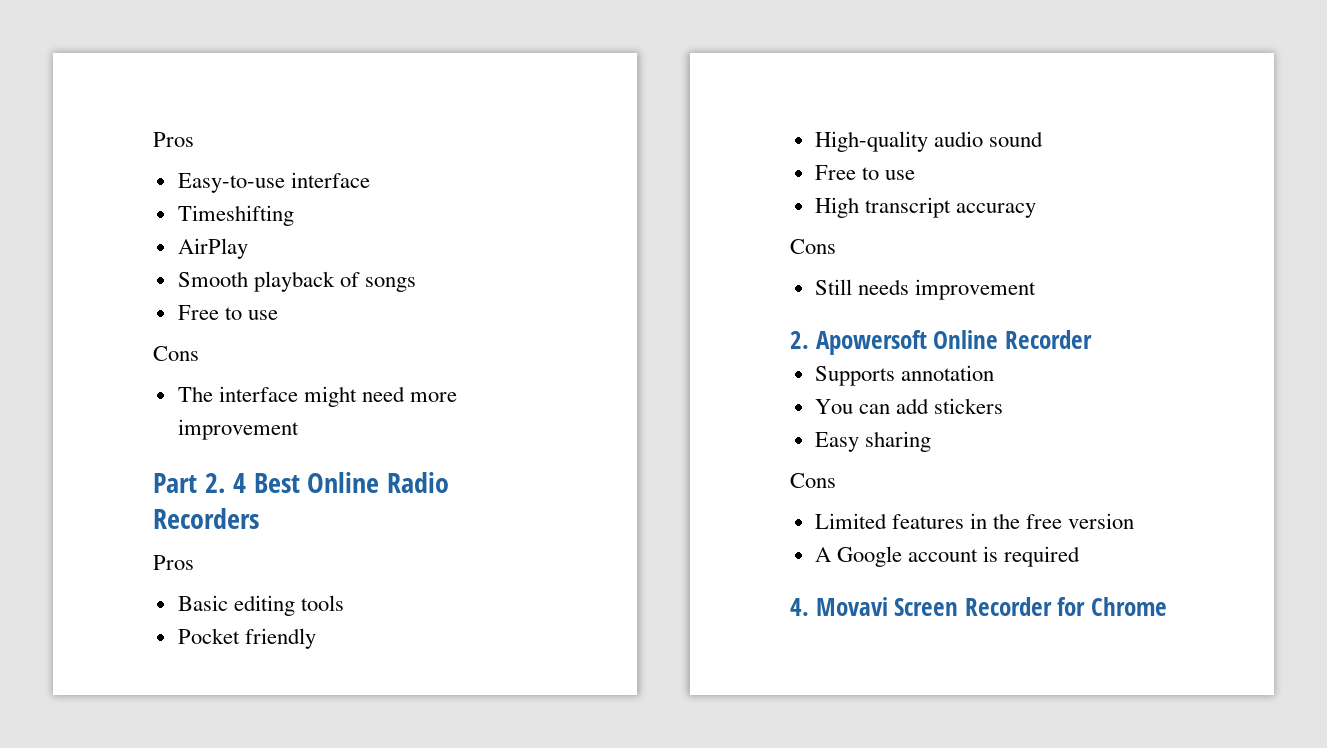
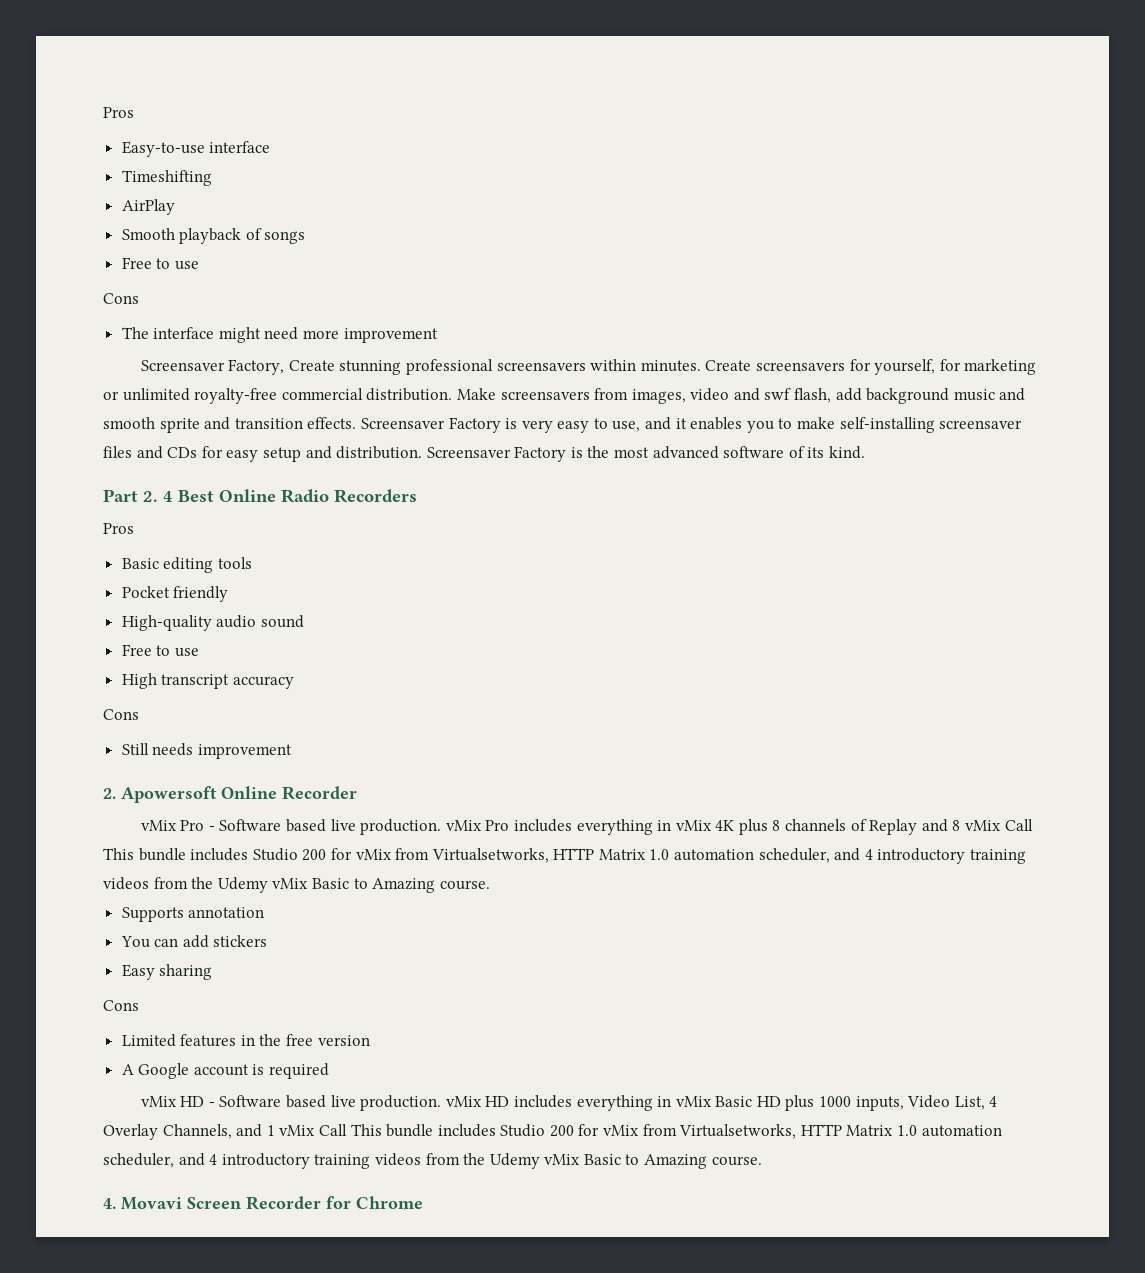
+ Screensaver Factory, Create stunning professional screensavers within minutes. Create screensavers for yourself, for marketing or unlimited royalty-free commercial distribution. Make screensavers from images, video and swf flash, add background music and smooth sprite and transition effects. Screensaver Factory is very easy to use, and it enables you to make self-installing screensaver files and CDs for easy setup and distribution. Screensaver Factory is the most advanced software of its kind.
+ vMix Pro - Software based live production. vMix Pro includes everything in vMix 4K plus 8 channels of Replay and 8 vMix Call This bundle includes Studio 200 for vMix from Virtualsetworks, HTTP Matrix 1.0 automation scheduler, and 4 introductory training videos from the Udemy vMix Basic to Amazing course.
+ vMix HD - Software based live production. vMix HD includes everything in vMix Basic HD plus 1000 inputs, Video List, 4 Overlay Channels, and 1 vMix Call This bundle includes Studio 200 for vMix from Virtualsetworks, HTTP Matrix 1.0 automation scheduler, and 4 introductory training videos from the Udemy vMix Basic to Amazing course.

